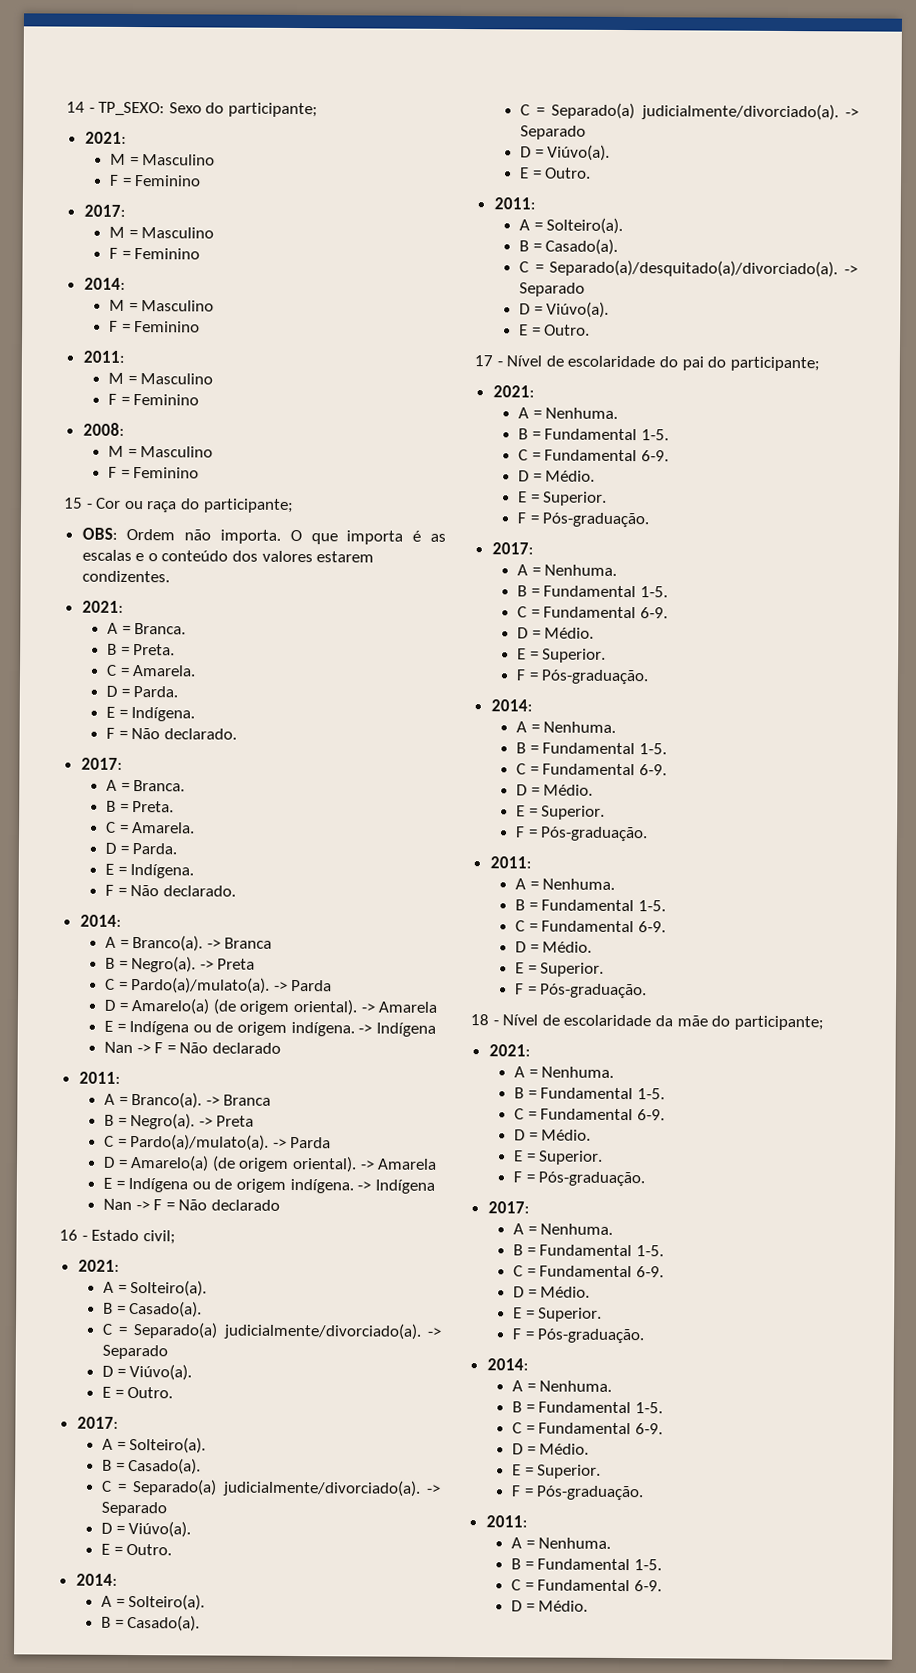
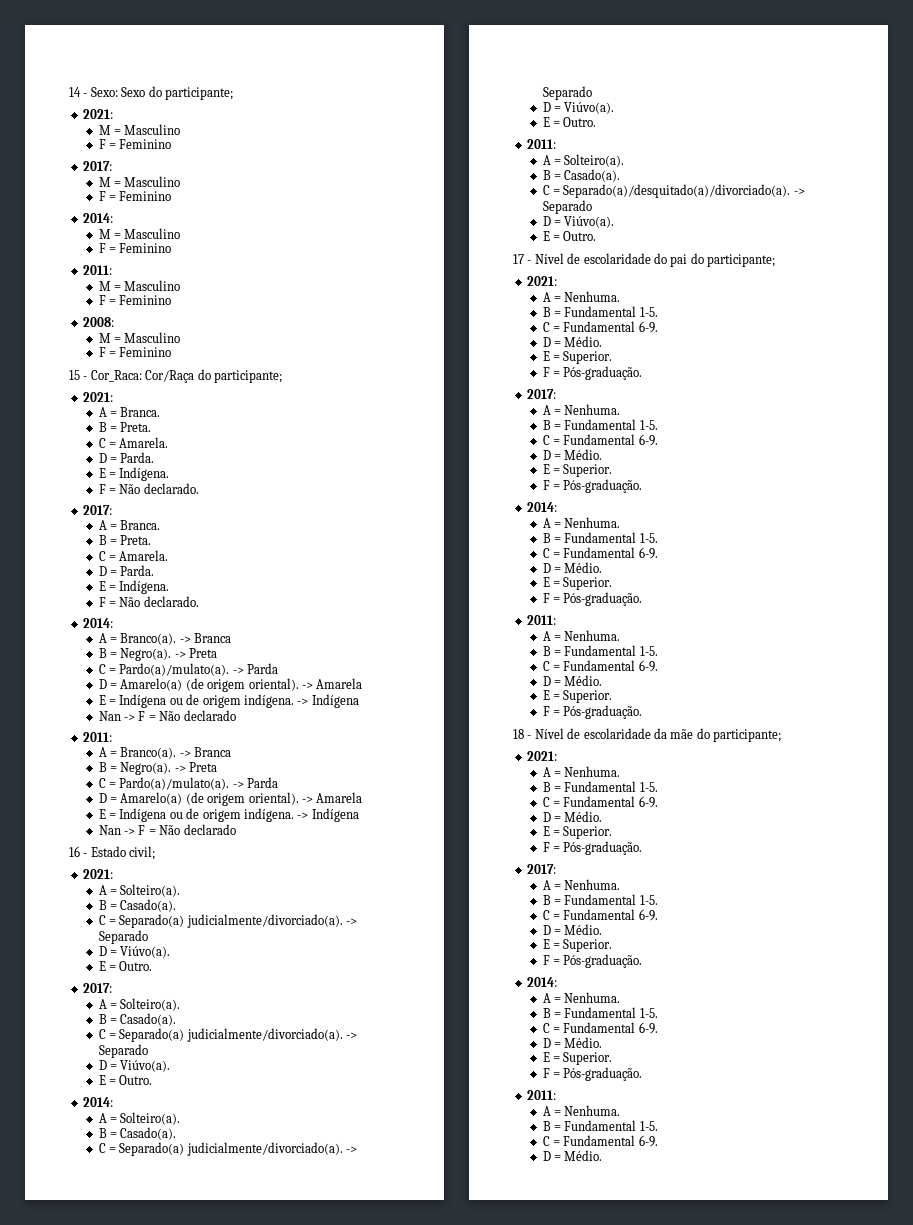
- 14 - TP_SEXO: Sexo do participante;
+ 14 - Sexo: Sexo do participante;
- 15 - Cor ou raça do participante;
- OBS: Ordem não importa. O que importa é as escalas e o conteúdo dos valores estarem condizentes.
+ 15 - Cor_Raca: Cor/Raça do participante;

